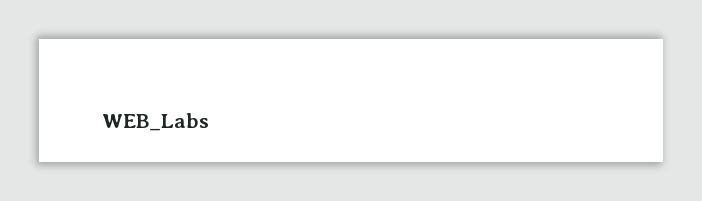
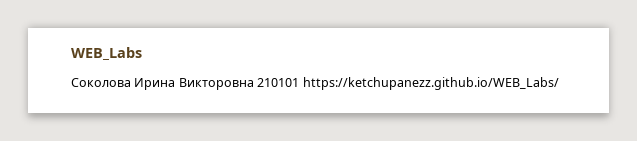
+ Соколова Ирина Викторовна 210101 https://ketchupanezz.github.io/WEB_Labs/

